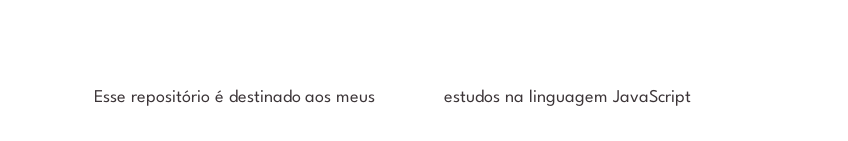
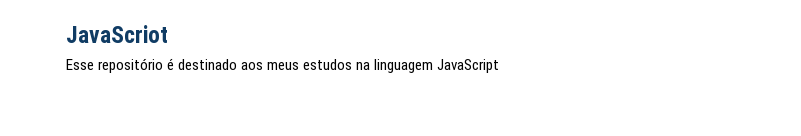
+ JavaScriot

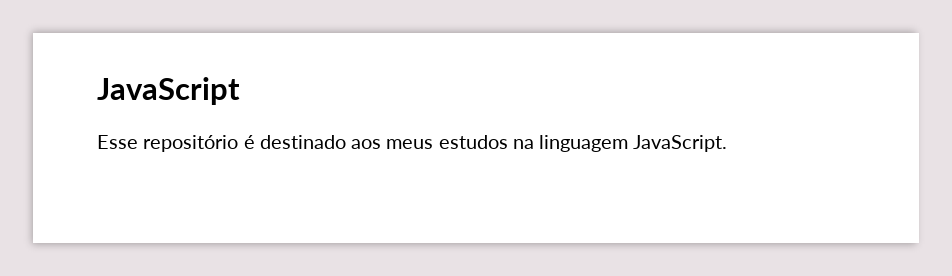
- JavaScriot
+ JavaScript
- Esse repositório é destinado aos meus estudos na linguagem JavaScript
+ Esse repositório é destinado aos meus estudos na linguagem JavaScript.

